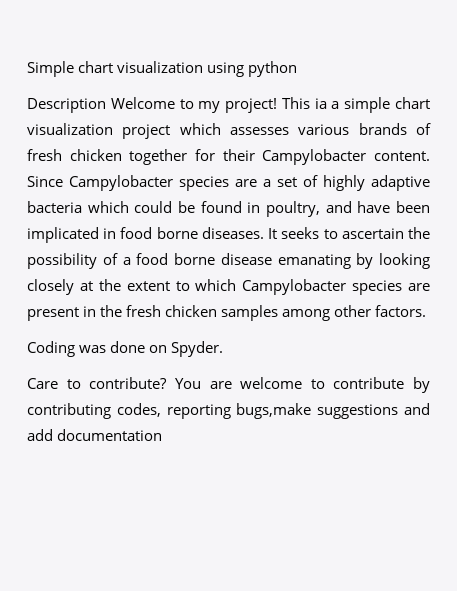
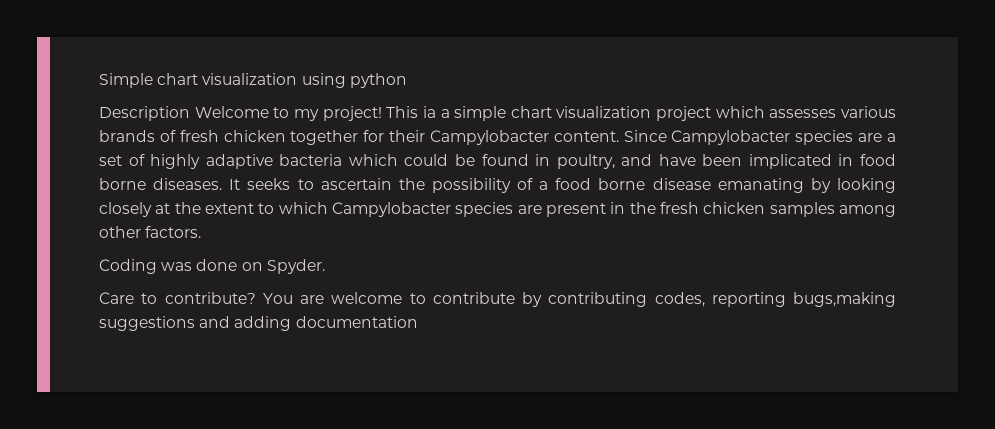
- You are welcome to contribute by contributing codes, reporting bugs,make suggestions and add documentation
+ You are welcome to contribute by contributing codes, reporting bugs,making suggestions and adding documentation

